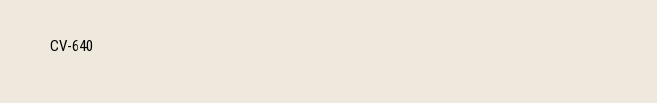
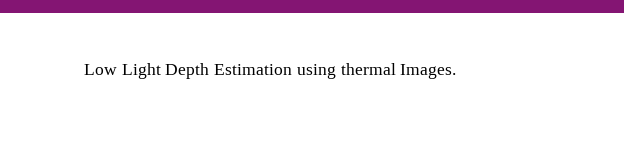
- CV-640
+ Low Light Depth Estimation using thermal Images.

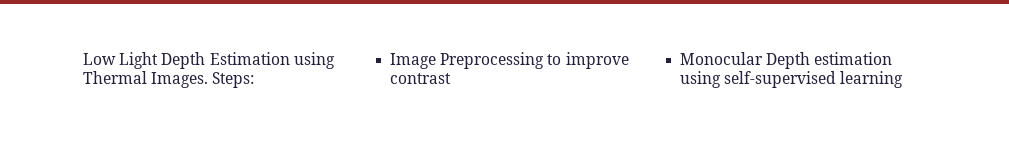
- Low Light Depth Estimation using thermal Images.
+ Low Light Depth Estimation using Thermal Images. Steps:
+ Image Preprocessing to improve contrast
+ Monocular Depth estimation using self-supervised learning

